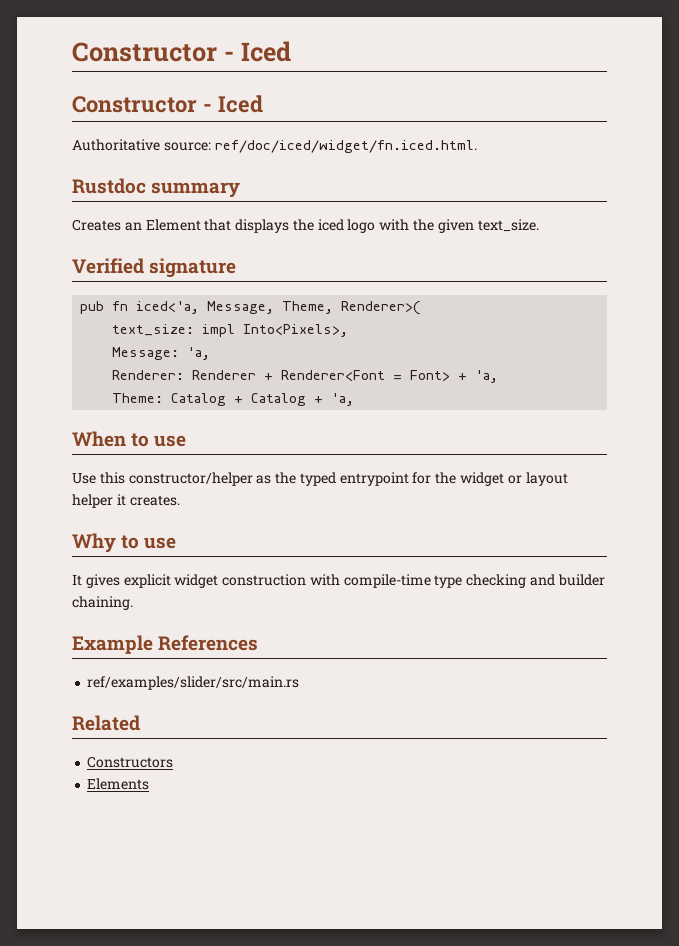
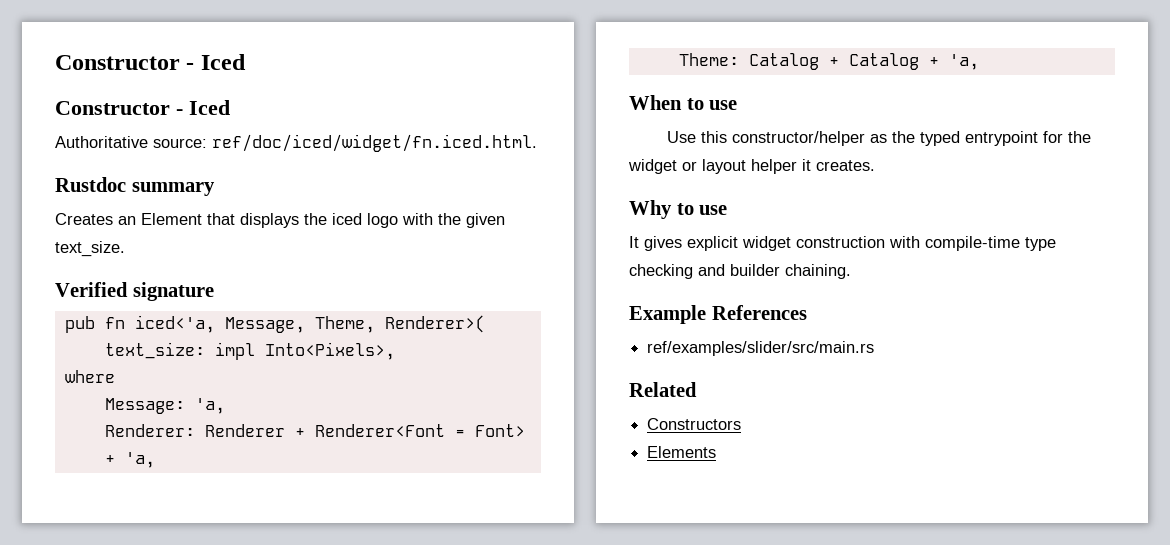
+ where

